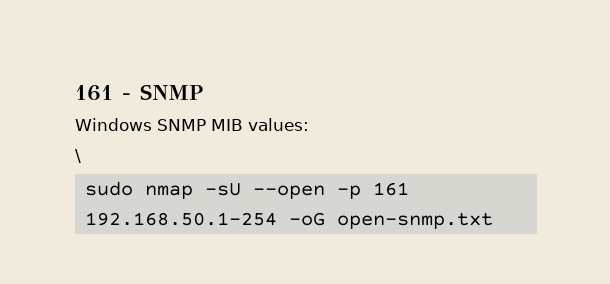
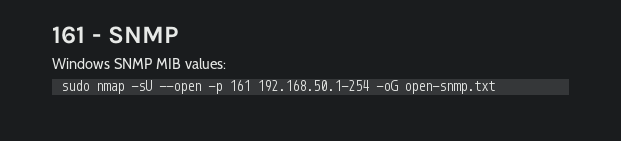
- \

